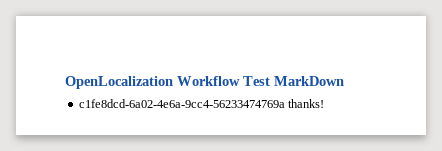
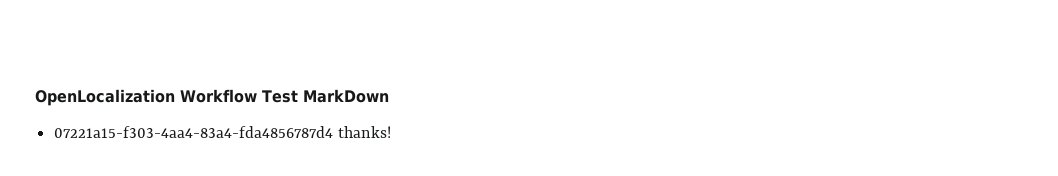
- c1fe8dcd-6a02-4e6a-9cc4-56233474769a thanks!
+ 07221a15-f303-4aa4-83a4-fda4856787d4 thanks!

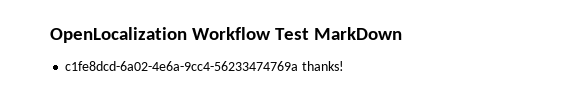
- 07221a15-f303-4aa4-83a4-fda4856787d4 thanks!
+ c1fe8dcd-6a02-4e6a-9cc4-56233474769a thanks!

